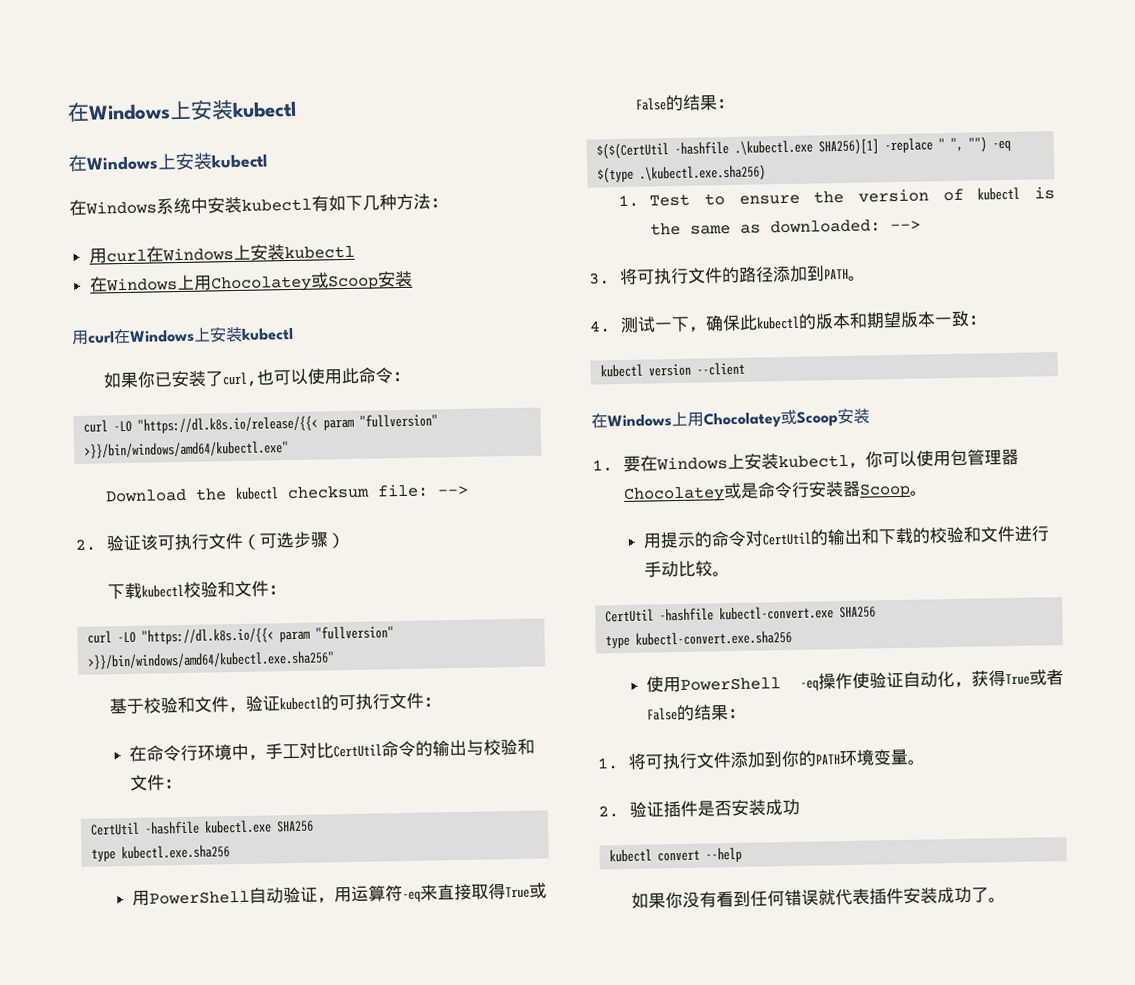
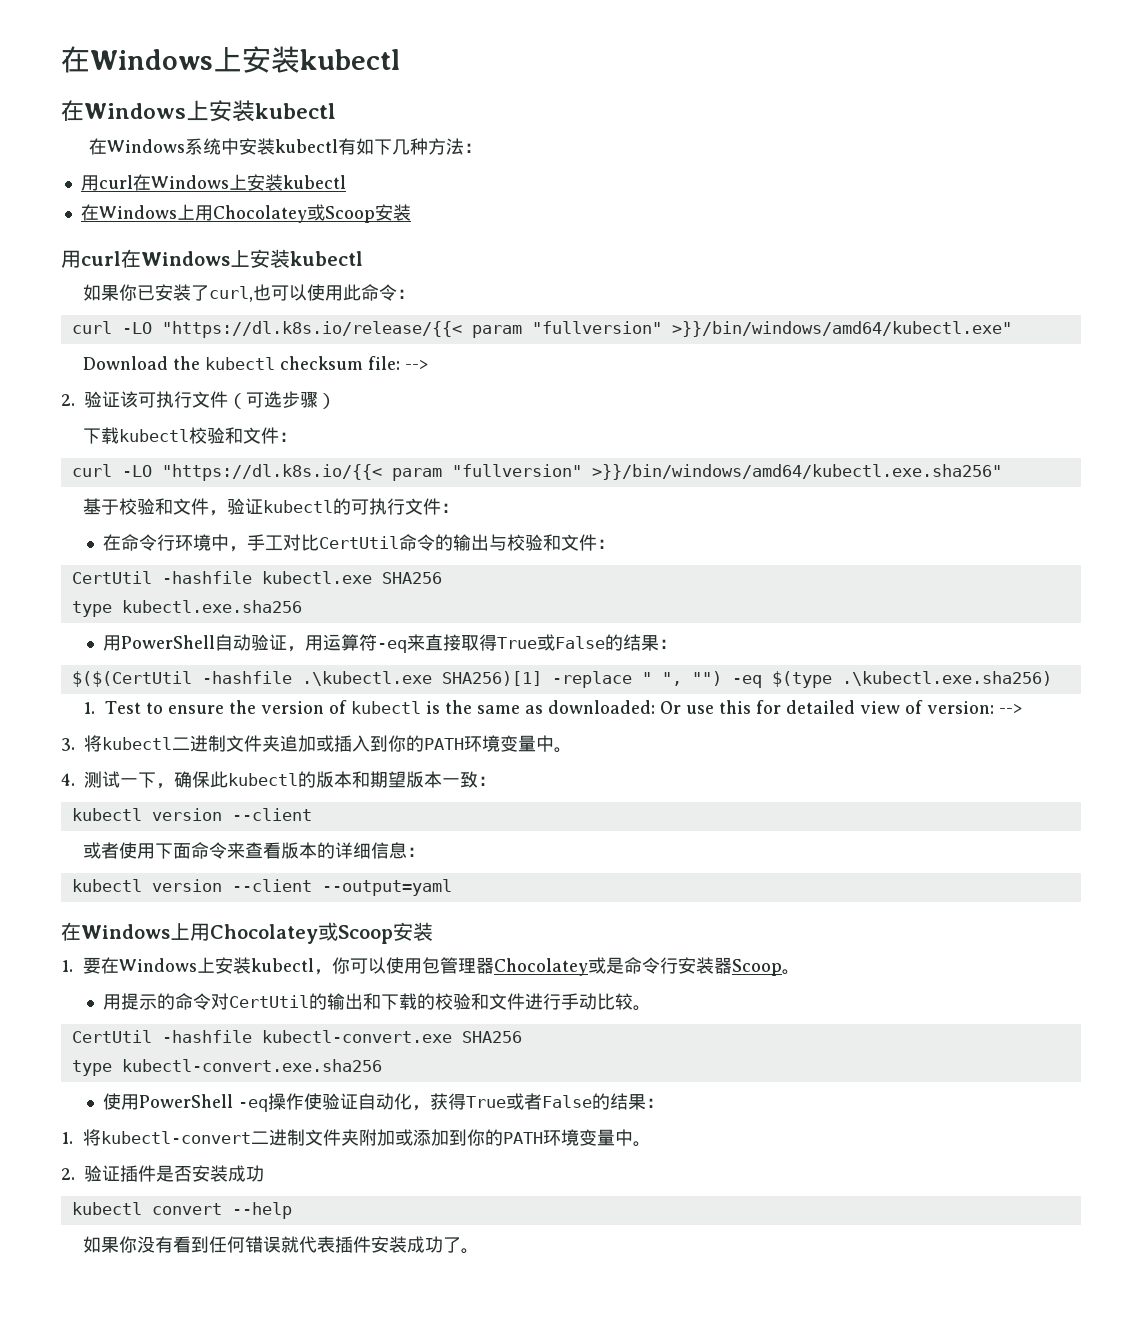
- 1. Test to ensure the version of kubectl is the same as downloaded: -->
- 3.将可执行文件的路径添加到PATH。
+ 1. Test to ensure the version of kubectl is the same as downloaded: Or use this for detailed view of version: -->
+ 3.将kubectl二进制文件夹追加或插入到你的PATH环境变量中。
+ 或者使用下面命令来查看版本的详细信息：
+ kubectl version --client --output=yaml
- 1.将可执行文件添加到你的PATH环境变量。
+ 1.将kubectl-convert二进制文件夹附加或添加到你的PATH环境变量中。

